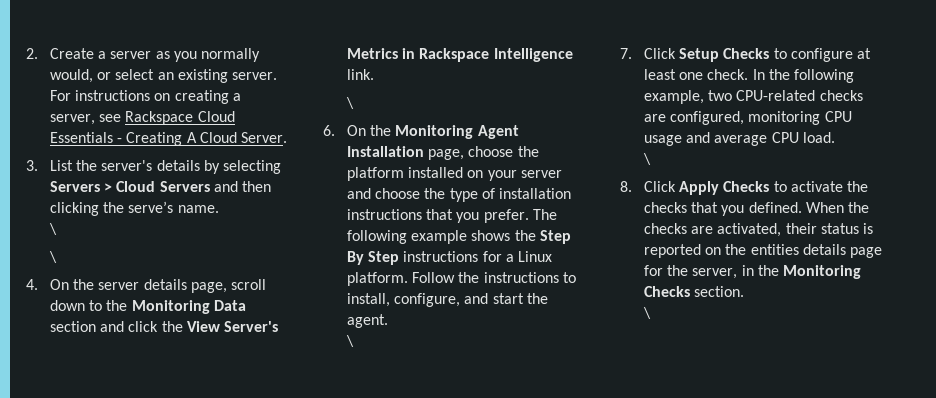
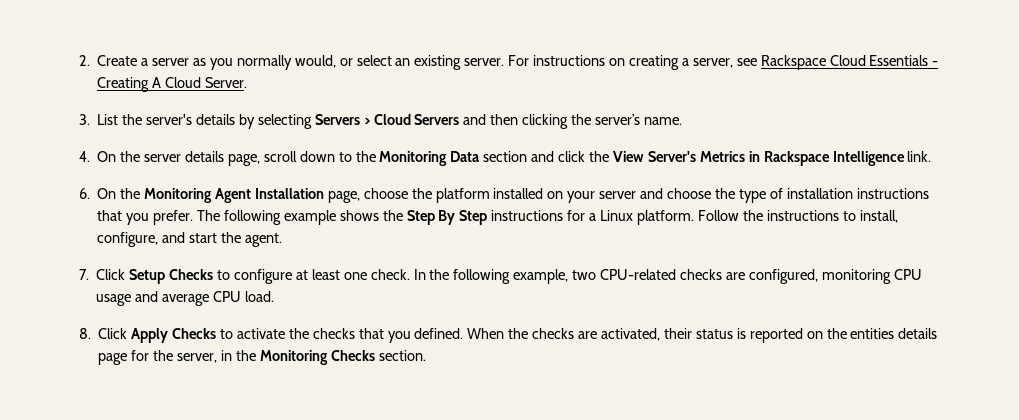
- 3. List the server's details by selecting Servers > Cloud Servers and then clicking the serve’s name.
- \
- \
+ 3. List the server's details by selecting Servers > Cloud Servers and then clicking the server’s name.
  4. On the server details page, scroll down to the Monitoring Data section and click the View Server's Metrics in Rackspace Intelligence link.
- \
  Follow the instructions to install, configure, and start the agent.
- \
  In the following example, two CPU-related checks are configured, monitoring CPU usage and average CPU load.
- \
  When the checks are activated, their status is reported on the entities details page for the server, in the Monitoring Checks section.
- \

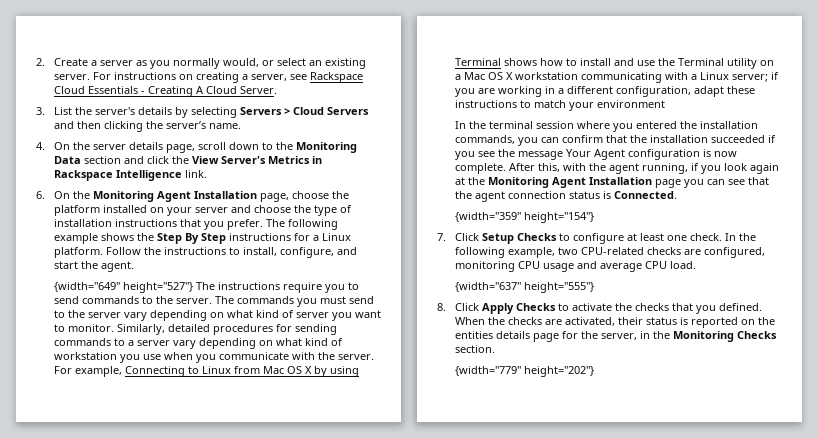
+ {width="649" height="527"} The instructions require you to send commands to the server. The commands you must send to the server vary depending on what kind of server you want to monitor. Similarly, detailed procedures for sending commands to a server vary depending on what kind of workstation you use when you communicate with the server. For example, Connecting to Linux from Mac OS X by using Terminal shows how to install and use the Terminal utility on a Mac OS X workstation communicating with a Linux server; if you are working in a different configuration, adapt these instructions to match your environment
+ In the terminal session where you entered the installation commands, you can confirm that the installation succeeded if you see the message Your Agent configuration is now complete. After this, with the agent running, if you look again at the Monitoring Agent Installation page you can see that the agent connection status is Connected.
+ {width="359" height="154"}
+ {width="637" height="555"}
+ {width="779" height="202"}

